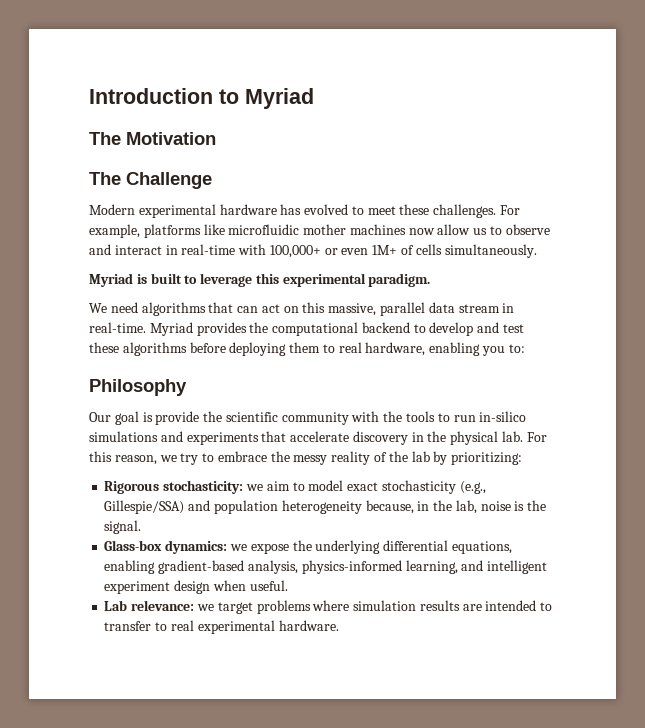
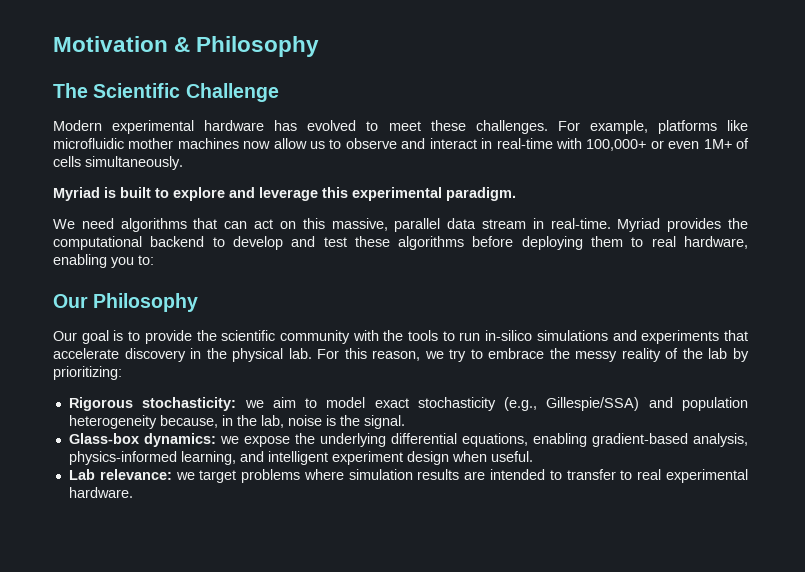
- Introduction to Myriad
- The Motivation
- The Challenge
+ Motivation & Philosophy
+ The Scientific Challenge
- Myriad is built to leverage this experimental paradigm.
+ Myriad is built to explore and leverage this experimental paradigm.
- Philosophy
+ Our Philosophy
- Our goal is provide the scientific community with the tools to run in-silico simulations and experiments that accelerate discovery in the physical lab.
+ Our goal is to provide the scientific community with the tools to run in-silico simulations and experiments that accelerate discovery in the physical lab.

